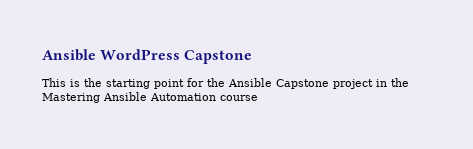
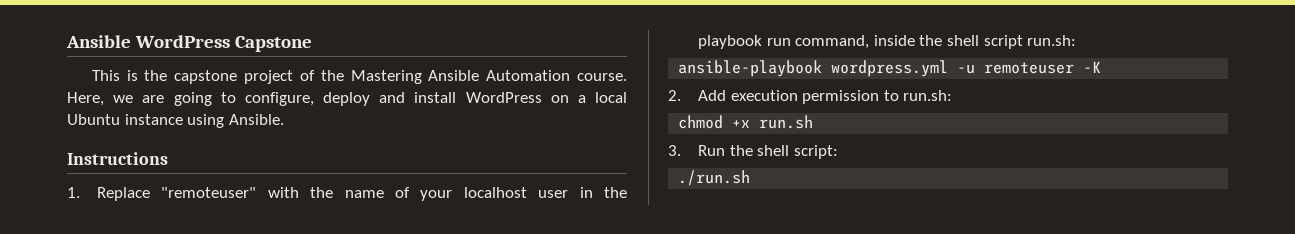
- This is the starting point for the Ansible Capstone project in the Mastering Ansible Automation course
+ This is the capstone project of the Mastering Ansible Automation course. Here, we are going to configure, deploy and install WordPress on a local Ubuntu instance using Ansible.
+ Instructions
+ 1. Replace "remoteuser" with the name of your localhost user in the playbook run command, inside the shell script run.sh:
+ ansible-playbook wordpress.yml -u remoteuser -K
+ 2. Add execution permission to run.sh:
+ chmod +x run.sh
+ 3. Run the shell script:
+ ./run.sh

